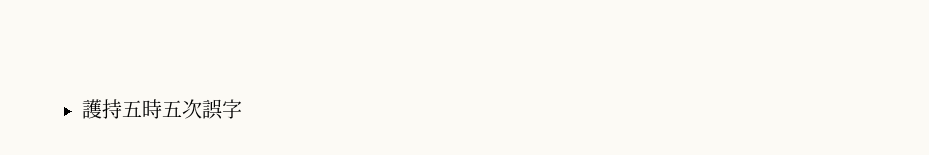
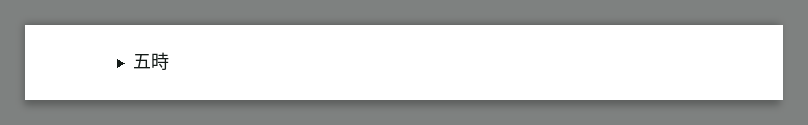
- 護持五時五次誤字
+ 五時

